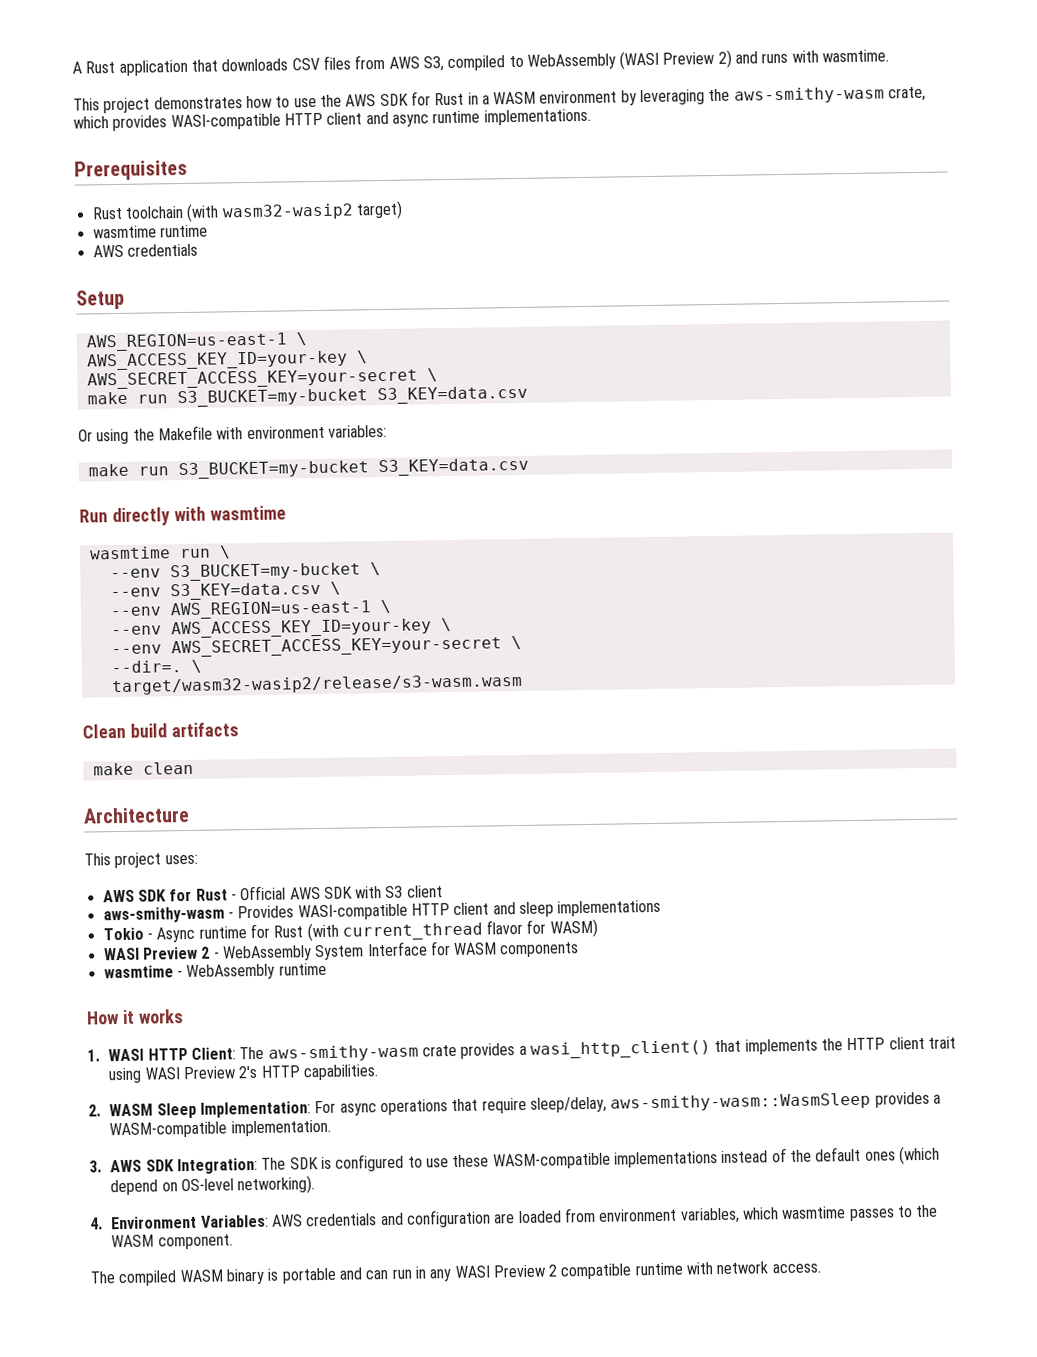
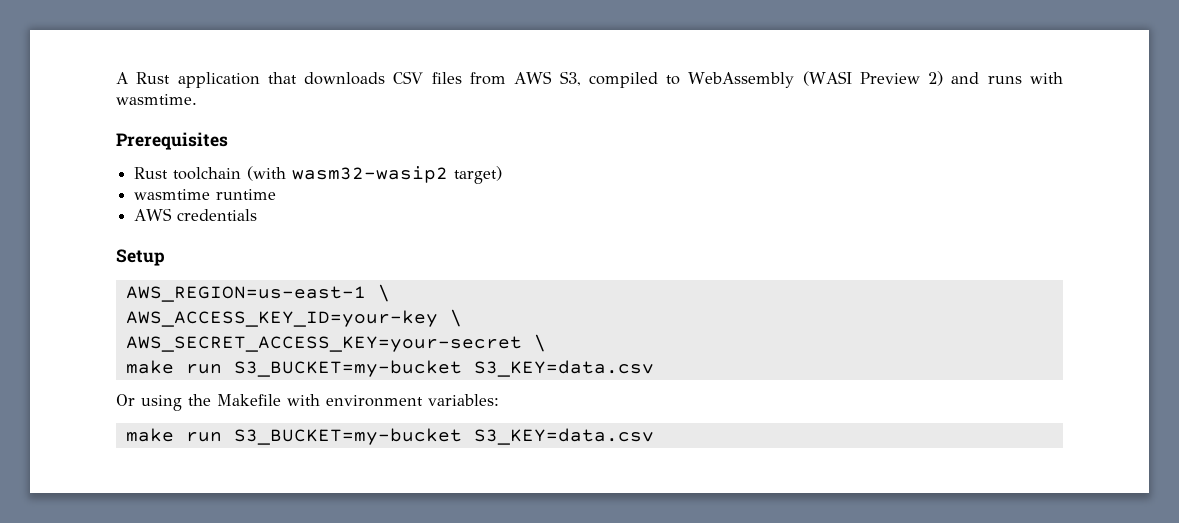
- This project demonstrates how to use the AWS SDK for Rust in a WASM environment by leveraging the aws-smithy-wasm crate, which provides WASI-compatible HTTP client and async runtime implementations.
- Run directly with wasmtime
- wasmtime run \
- --env S3_BUCKET=my-bucket \
- --env S3_KEY=data.csv \
- --env AWS_REGION=us-east-1 \
- --env AWS_ACCESS_KEY_ID=your-key \
- --env AWS_SECRET_ACCESS_KEY=your-secret \
- --dir=. \
- target/wasm32-wasip2/release/s3-wasm.wasm
- Clean build artifacts
- make clean
- Architecture
- This project uses:
- AWS SDK for Rust - Official AWS SDK with S3 client
- aws-smithy-wasm - Provides WASI-compatible HTTP client and sleep implementations
- Tokio - Async runtime for Rust (with current_thread flavor for WASM)
- WASI Preview 2 - WebAssembly System Interface for WASM components
- wasmtime - WebAssembly runtime
- How it works
- 1. WASI HTTP Client: The aws-smithy-wasm crate provides a wasi_http_client() that implements the HTTP client trait using WASI Preview 2's HTTP capabilities.
- 2. WASM Sleep Implementation: For async operations that require sleep/delay, aws-smithy-wasm::WasmSleep provides a WASM-compatible implementation.
- 3. AWS SDK Integration: The SDK is configured to use these WASM-compatible implementations instead of the default ones (which depend on OS-level networking).
- 4. Environment Variables: AWS credentials and configuration are loaded from environment variables, which wasmtime passes to the WASM component.
- The compiled WASM binary is portable and can run in any WASI Preview 2 compatible runtime with network access.

